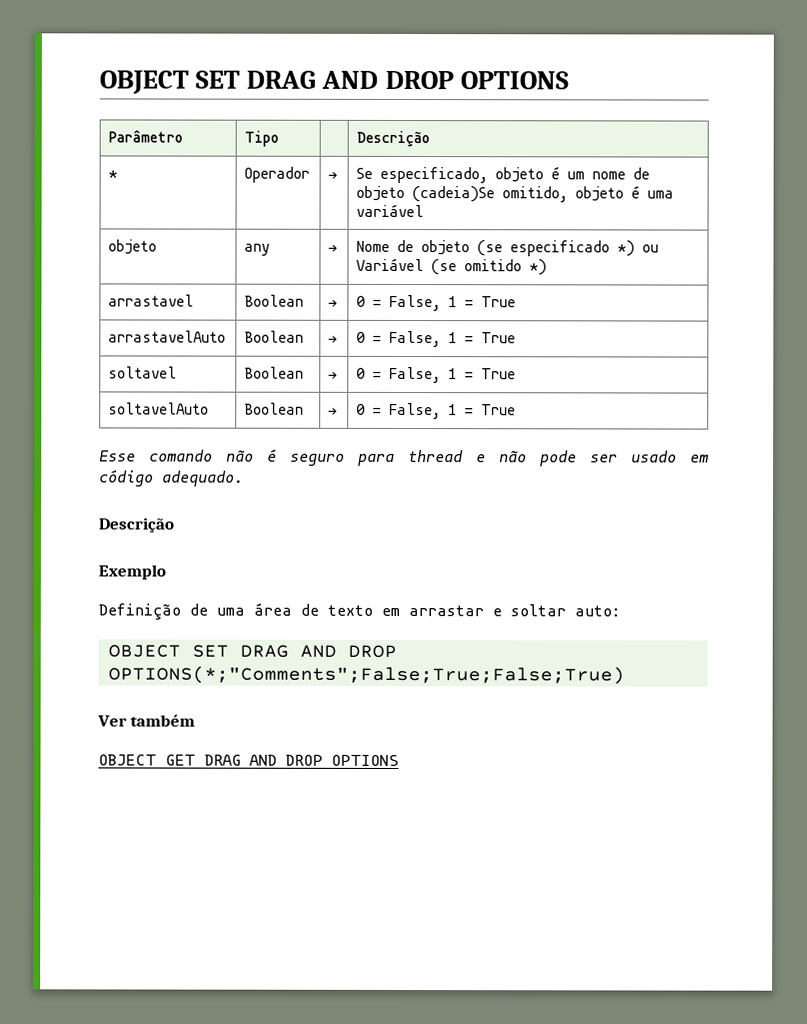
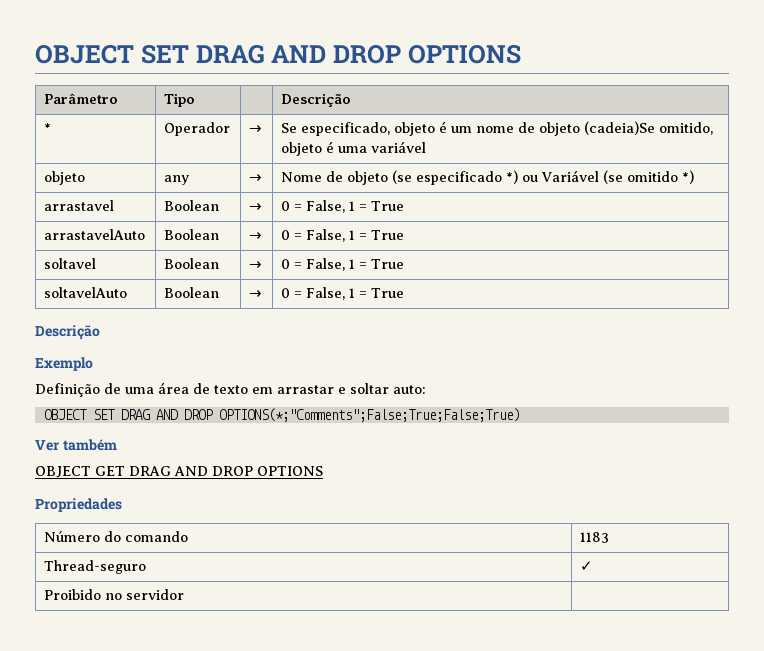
- Esse comando não é seguro para thread e não pode ser usado em código adequado.
+ Propriedades
+ Número do comando | 1183
+ Thread-seguro | ✓
+ Proibido no servidor |

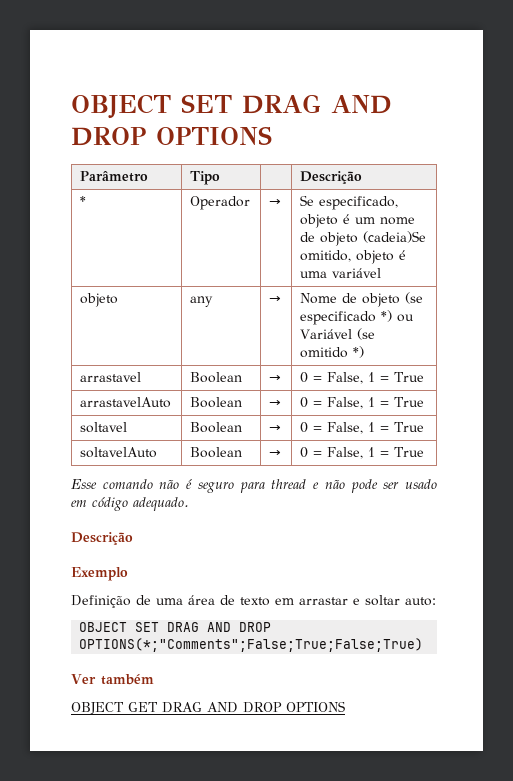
+ Esse comando não é seguro para thread e não pode ser usado em código adequado.
- Propriedades
- Número do comando | 1183
- Thread-seguro | ✓
- Proibido no servidor |

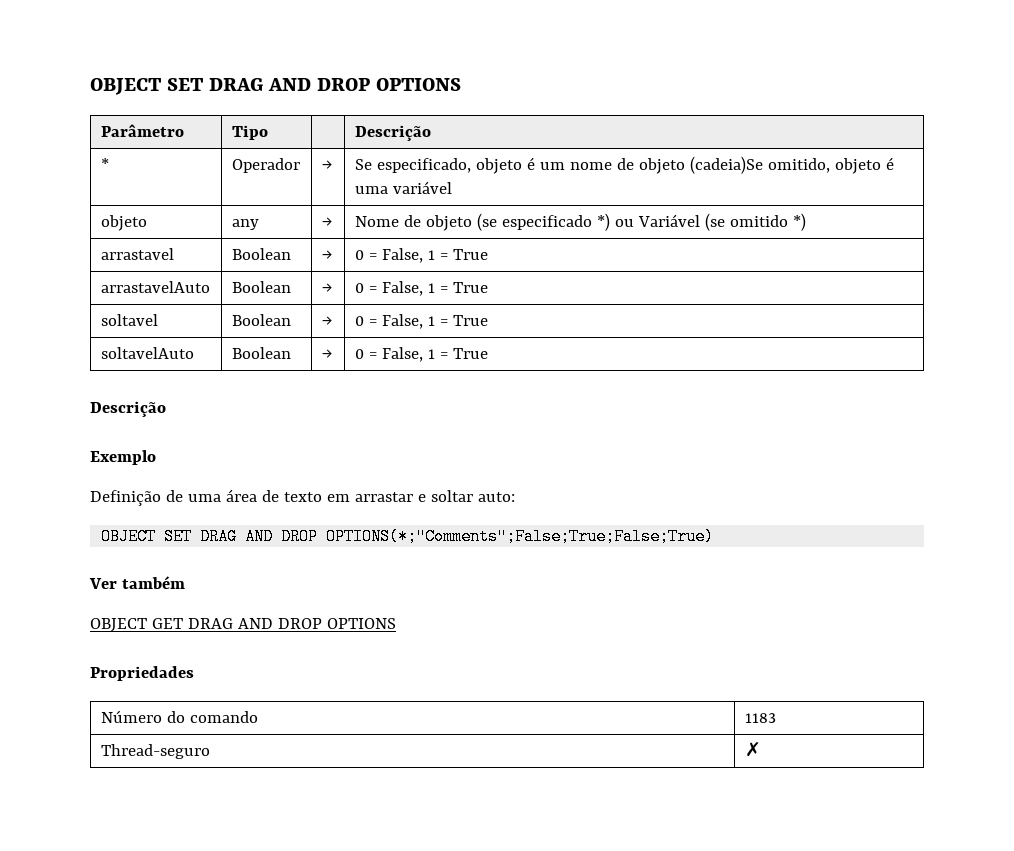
- Esse comando não é seguro para thread e não pode ser usado em código adequado.
+ Propriedades
+ Número do comando | 1183
+ Thread-seguro | ✗

